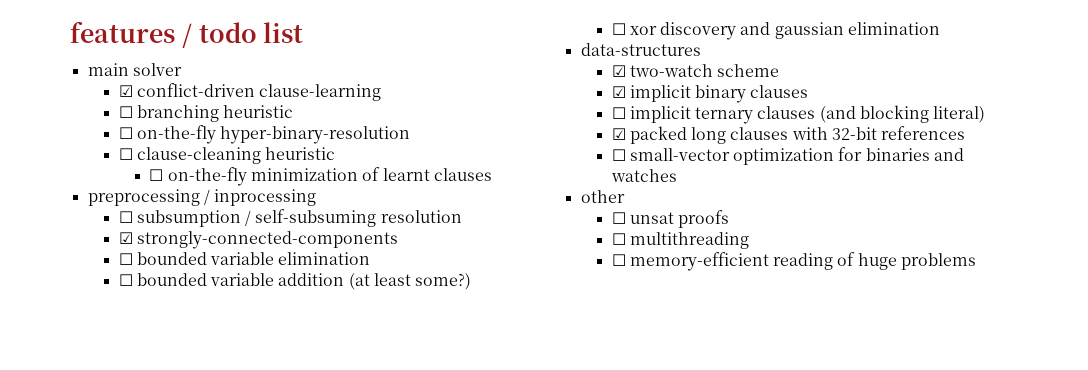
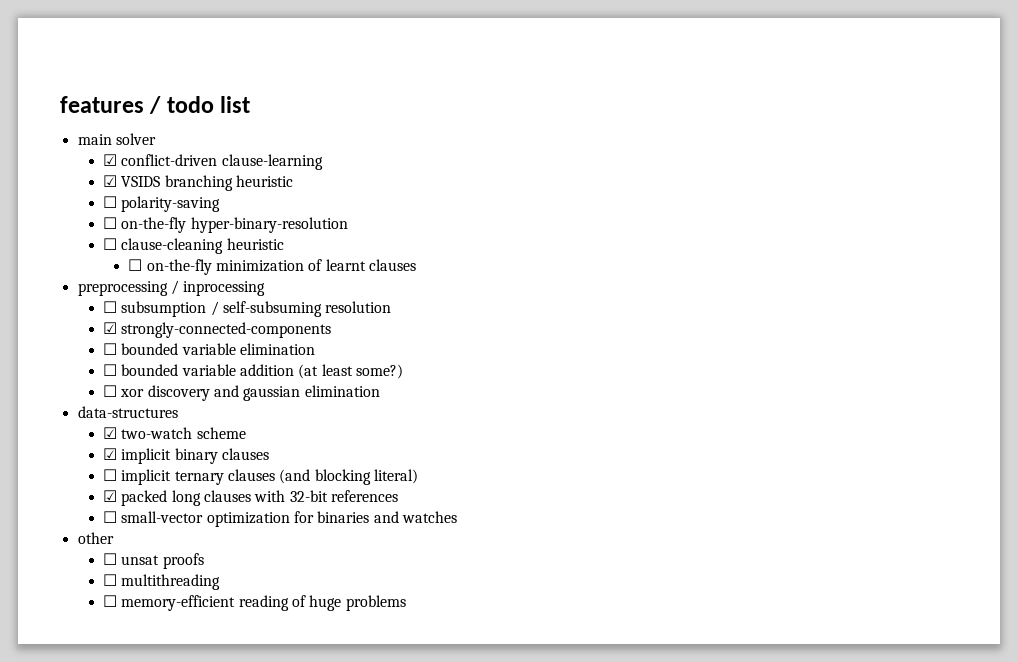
- ☐ branching heuristic
+ ☑ VSIDS branching heuristic
+ ☐ polarity-saving

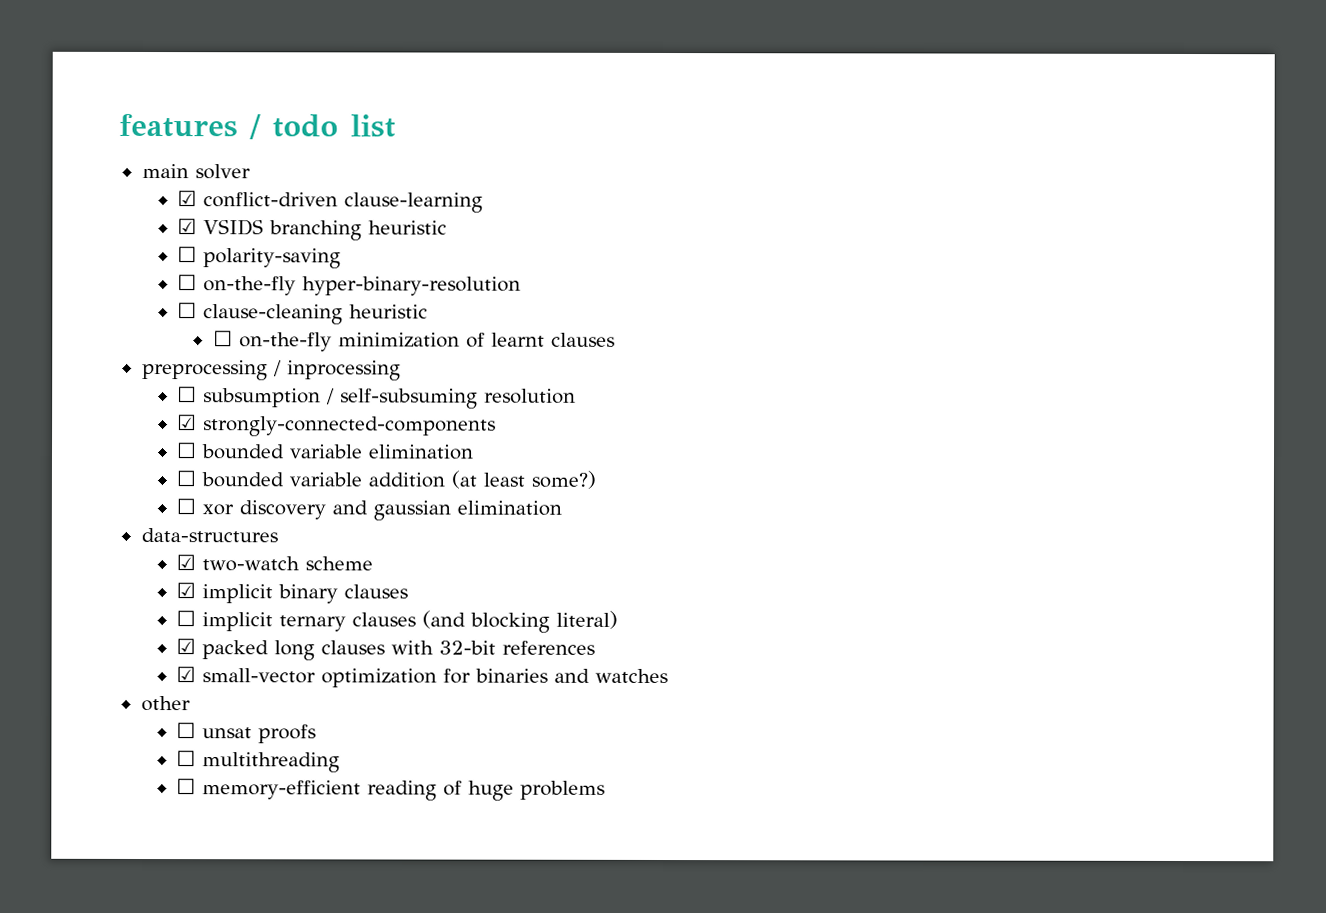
- ☐ small-vector optimization for binaries and watches
+ ☑ small-vector optimization for binaries and watches

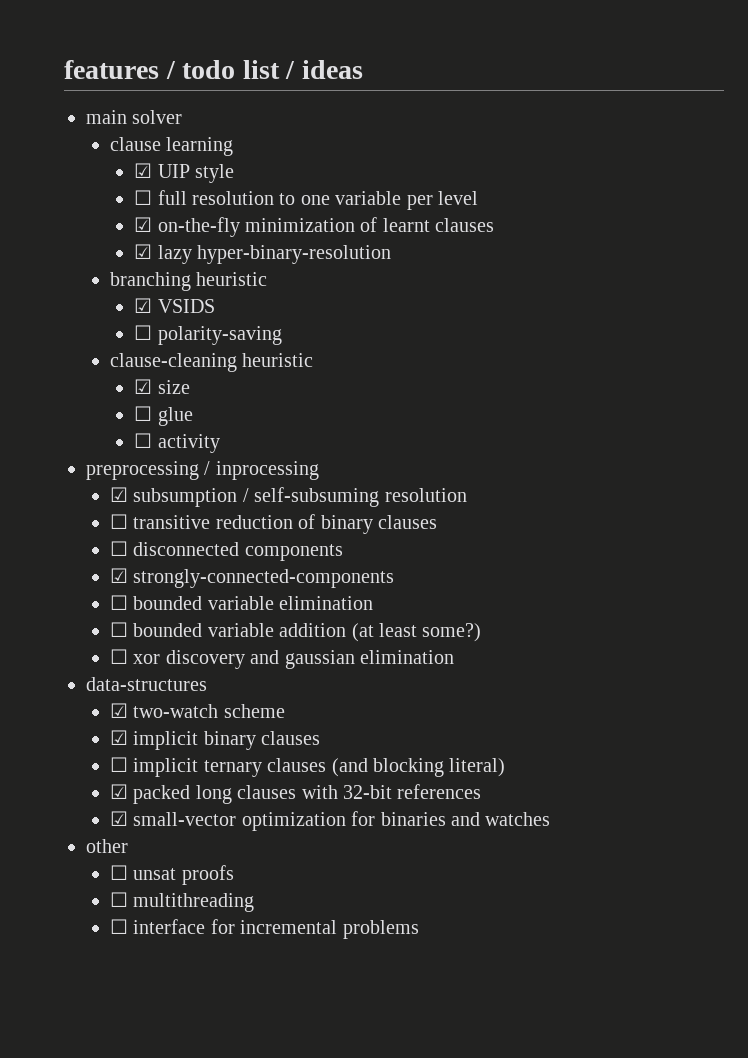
- features / todo list
+ features / todo list / ideas
- ☑ conflict-driven clause-learning
- ☑ VSIDS branching heuristic
- ☐ polarity-saving
- ☐ on-the-fly hyper-binary-resolution
- ☐ clause-cleaning heuristic
- ☐ on-the-fly minimization of learnt clauses
+ clause learning
+ ☑ UIP style
+ ☐ full resolution to one variable per level
+ ☑ on-the-fly minimization of learnt clauses
+ ☑ lazy hyper-binary-resolution
+ branching heuristic
+ ☑ VSIDS
+ ☐ polarity-saving
+ clause-cleaning heuristic
+ ☑ size
+ ☐ glue
+ ☐ activity
- ☐ subsumption / self-subsuming resolution
+ ☑ subsumption / self-subsuming resolution
+ ☐ transitive reduction of binary clauses
+ ☐ disconnected components
- ☐ memory-efficient reading of huge problems
+ ☐ interface for incremental problems

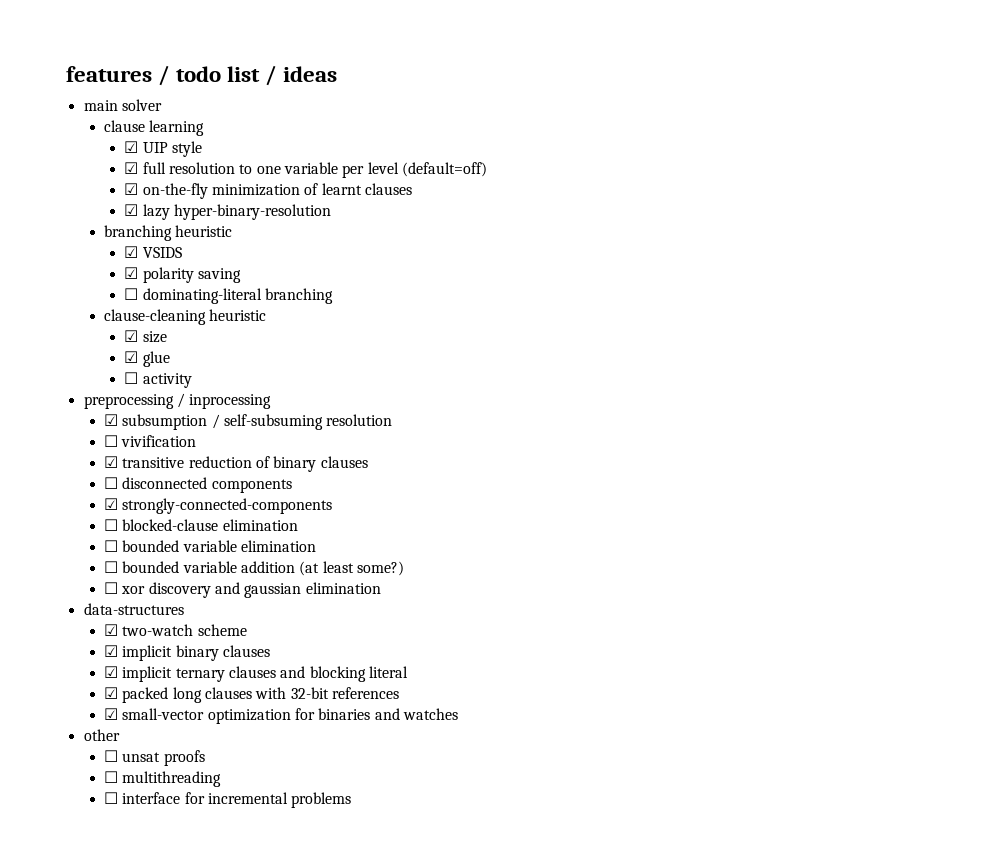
- ☐ full resolution to one variable per level
+ ☑ full resolution to one variable per level (default=off)
- ☐ polarity-saving
+ ☑ polarity saving
+ ☐ dominating-literal branching
- ☐ glue
+ ☑ glue
- ☐ transitive reduction of binary clauses
+ ☐ vivification
+ ☑ transitive reduction of binary clauses
+ ☐ blocked-clause elimination
- ☐ implicit ternary clauses (and blocking literal)
+ ☑ implicit ternary clauses and blocking literal

